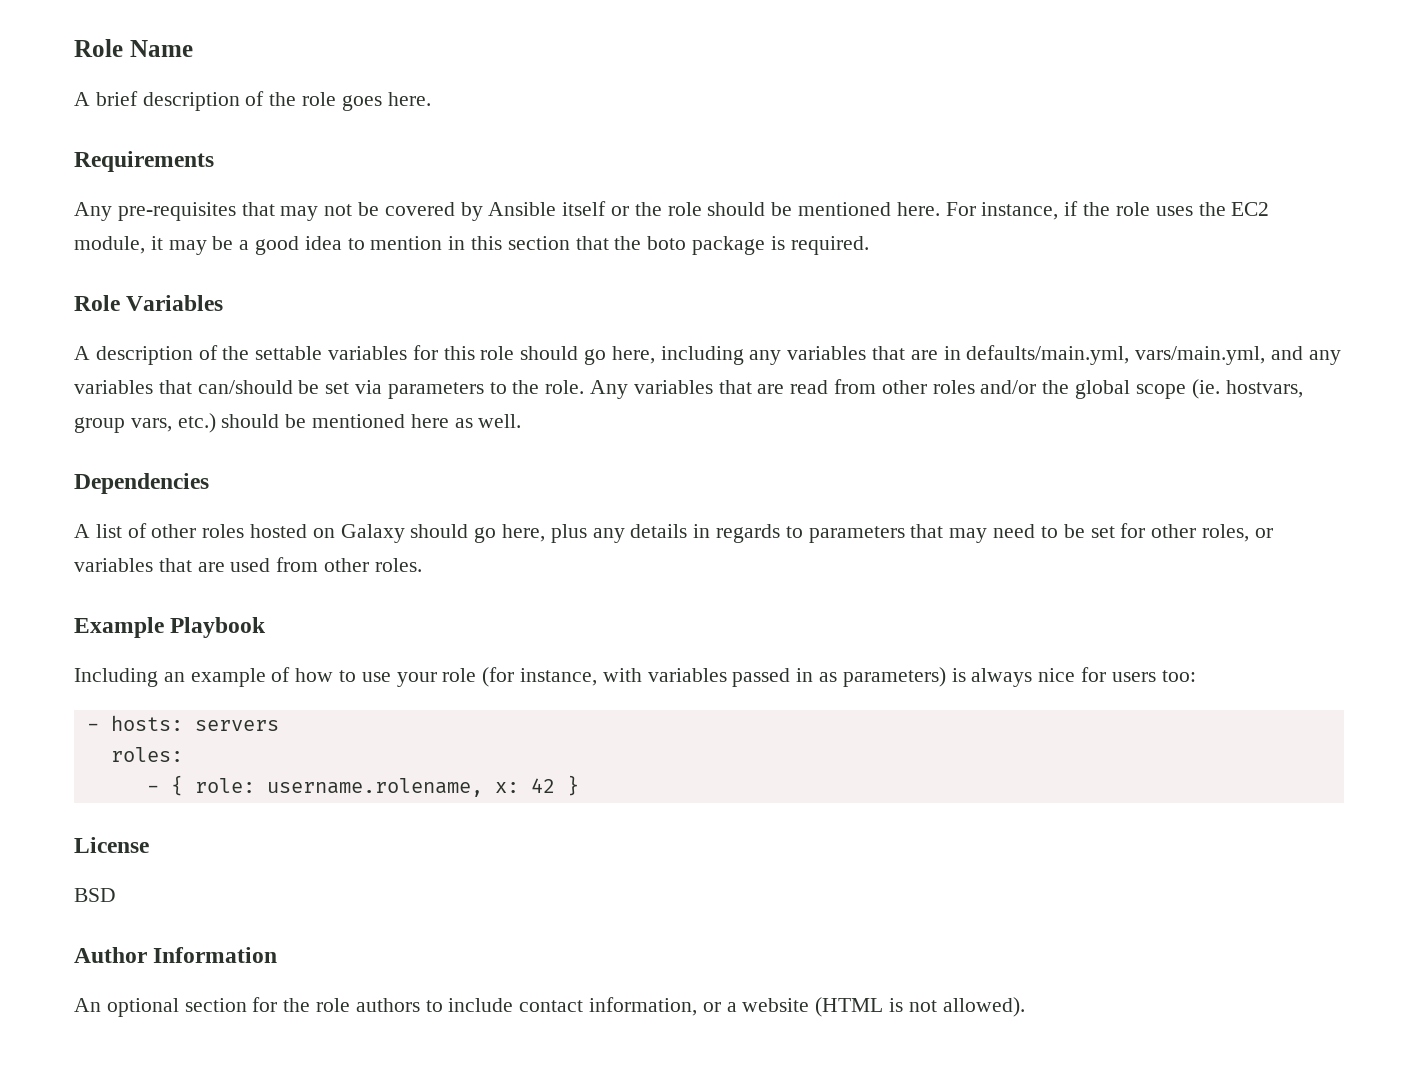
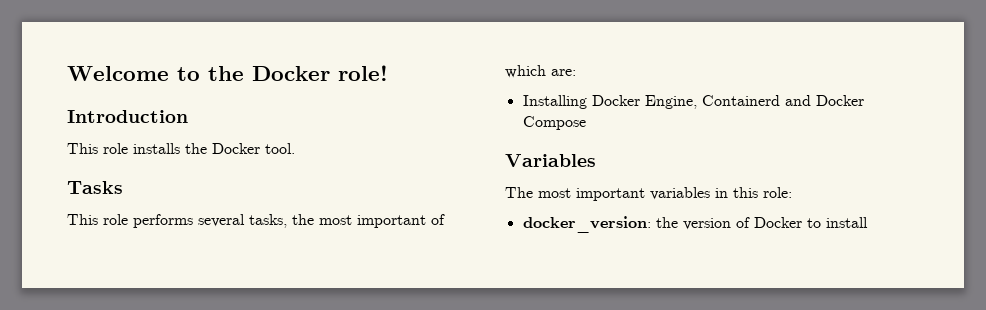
- Role Name
- A brief description of the role goes here.
- Requirements
- Any pre-requisites that may not be covered by Ansible itself or the role should be mentioned here. For instance, if the role uses the EC2 module, it may be a good idea to mention in this section that the boto package is required.
- Role Variables
- A description of the settable variables for this role should go here, including any variables that are in defaults/main.yml, vars/main.yml, and any variables that can/should be set via parameters to the role. Any variables that are read from other roles and/or the global scope (ie. hostvars, group vars, etc.) should be mentioned here as well.
- Dependencies
- A list of other roles hosted on Galaxy should go here, plus any details in regards to parameters that may need to be set for other roles, or variables that are used from other roles.
- Example Playbook
- Including an example of how to use your role (for instance, with variables passed in as parameters) is always nice for users too:
- - hosts: servers
- roles:
- - { role: username.rolename, x: 42 }
- License
- BSD
- Author Information
- An optional section for the role authors to include contact information, or a website (HTML is not allowed).
+ Welcome to the Docker role!
+ Introduction
+ This role installs the Docker tool.
+ Tasks
+ This role performs several tasks, the most important of which are:
+ Installing Docker Engine, Containerd and Docker Compose
+ Variables
+ The most important variables in this role:
+ docker_version: the version of Docker to install

